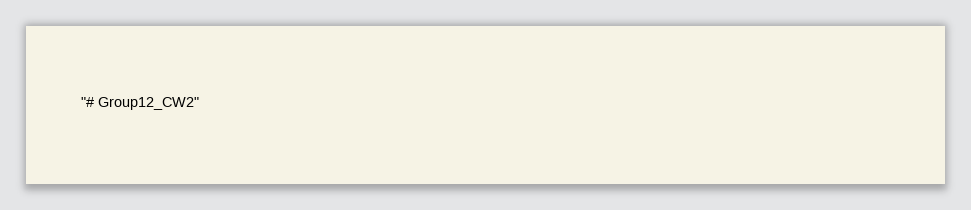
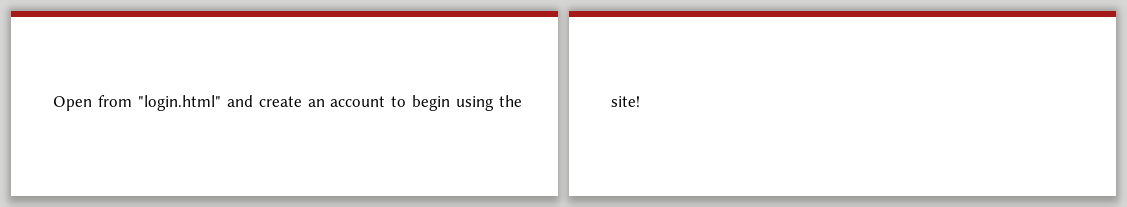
- "# Group12_CW2"
+ Open from "login.html" and create an account to begin using the site!

